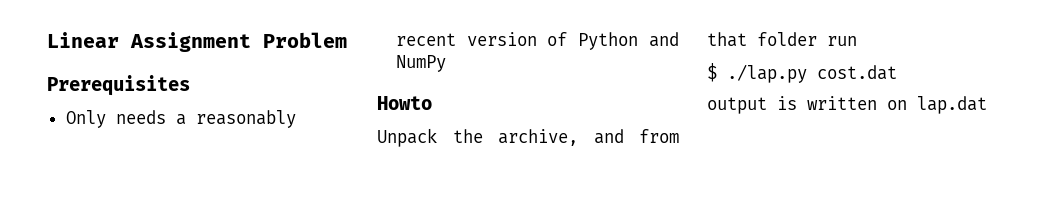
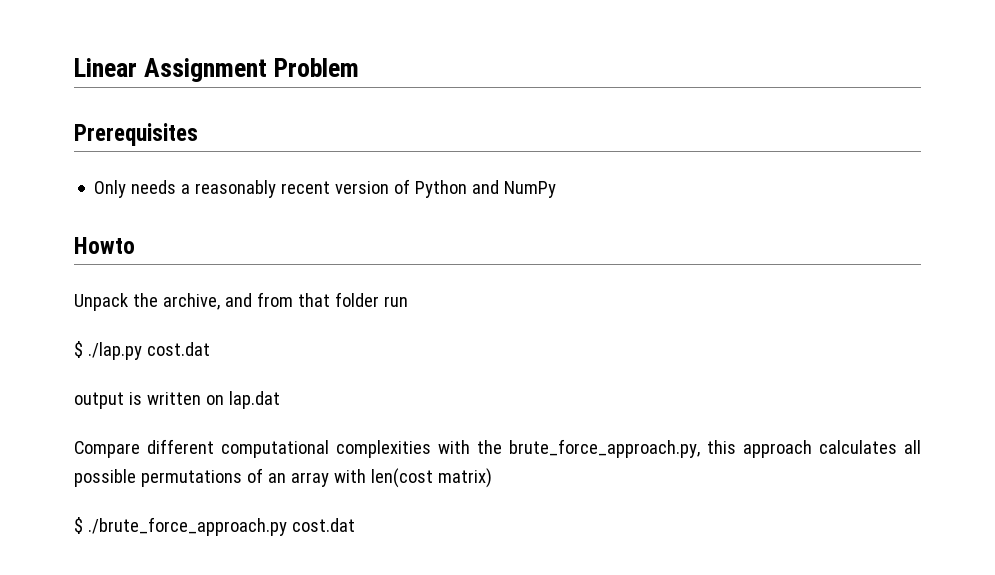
+ Compare different computational complexities with the brute_force_approach.py, this approach calculates all possible permutations of an array with len(cost matrix)
+ $ ./brute_force_approach.py cost.dat

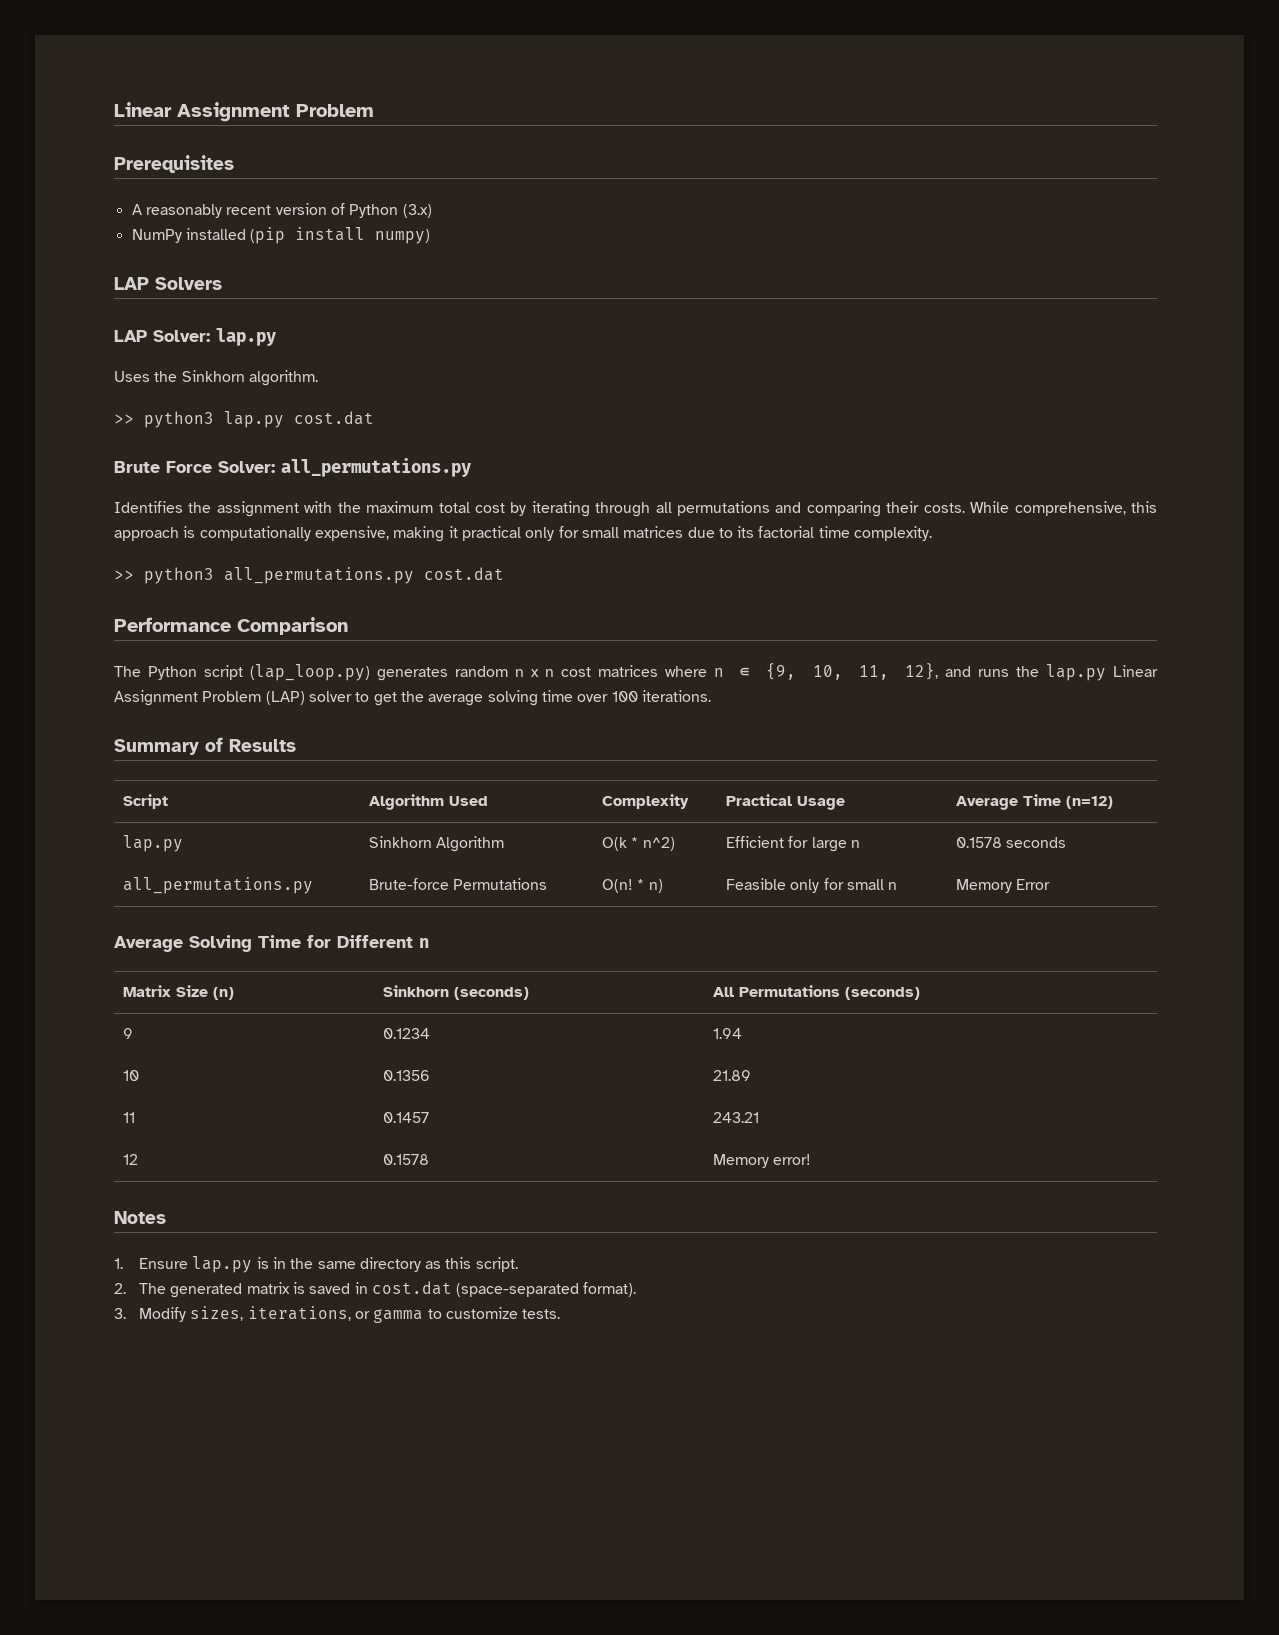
- Only needs a reasonably recent version of Python and NumPy
- Howto
- Unpack the archive, and from that folder run
- $ ./lap.py cost.dat
- output is written on lap.dat
- Compare different computational complexities with the brute_force_approach.py, this approach calculates all possible permutations of an array with len(cost matrix)
- $ ./brute_force_approach.py cost.dat
+ A reasonably recent version of Python (3.x)
+ NumPy installed (pip install numpy)
+ LAP Solvers
+ LAP Solver: lap.py
+ Uses the Sinkhorn algorithm.
+ >> python3 lap.py cost.dat
+ Brute Force Solver: all_permutations.py
+ Identifies the assignment with the maximum total cost by iterating through all permutations and comparing their costs. While comprehensive, this approach is computationally expensive, making it practical only for small matrices due to its factorial time complexity.
+ >> python3 all_permutations.py cost.dat
+ Performance Comparison
+ The Python script (lap_loop.py) generates random n x n cost matrices where n ∈ {9, 10, 11, 12}, and runs the lap.py Linear Assignment Problem (LAP) solver to get the average solving time over 100 iterations.
+ Summary of Results
+ Script | Algorithm Used | Complexity | Practical Usage | Average Time (n=12)
+ lap.py | Sinkhorn Algorithm | O(k * n^2) | Efficient for large n | 0.1578 seconds
+ all_permutations.py | Brute-force Permutations | O(n! * n) | Feasible only for small n | Memory Error
+ Average Solving Time for Different n
+ Matrix Size (n) | Sinkhorn (seconds) | All Permutations (seconds)
+ 9 | 0.1234 | 1.94
+ 10 | 0.1356 | 21.89
+ 11 | 0.1457 | 243.21
+ 12 | 0.1578 | Memory error!
+ Notes
+ 1. Ensure lap.py is in the same directory as this script.
+ 2. The generated matrix is saved in cost.dat (space-separated format).
+ 3. Modify sizes, iterations, or gamma to customize tests.

